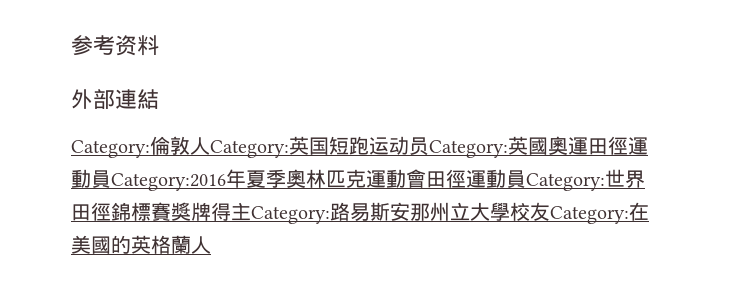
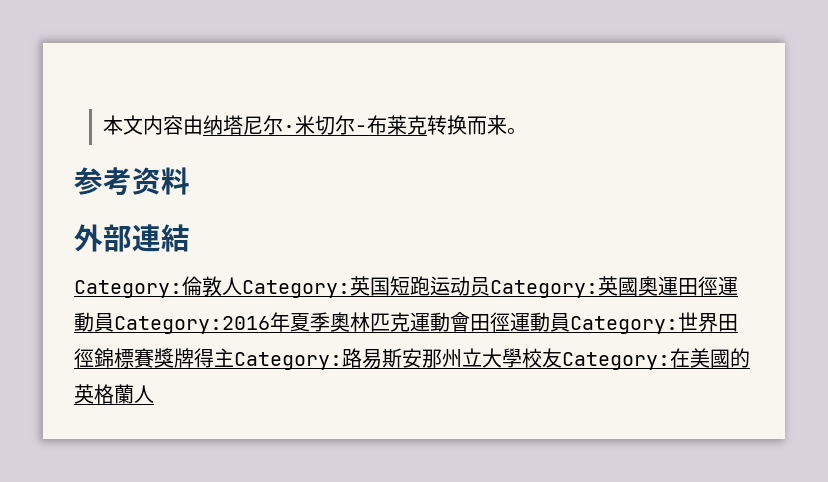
+ 本文内容由纳塔尼尔·米切尔-布莱克转换而来。

